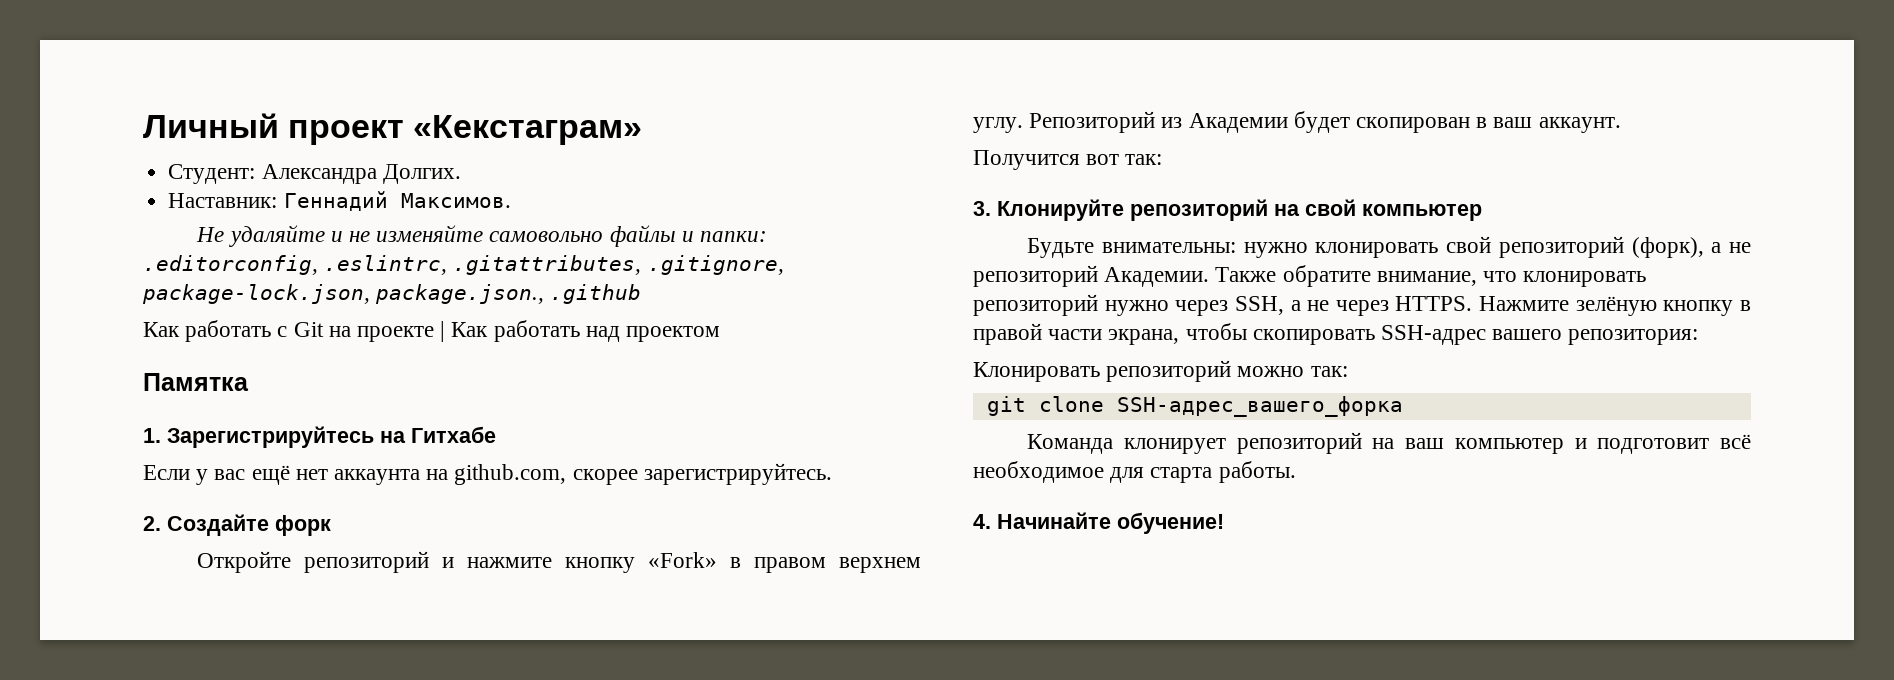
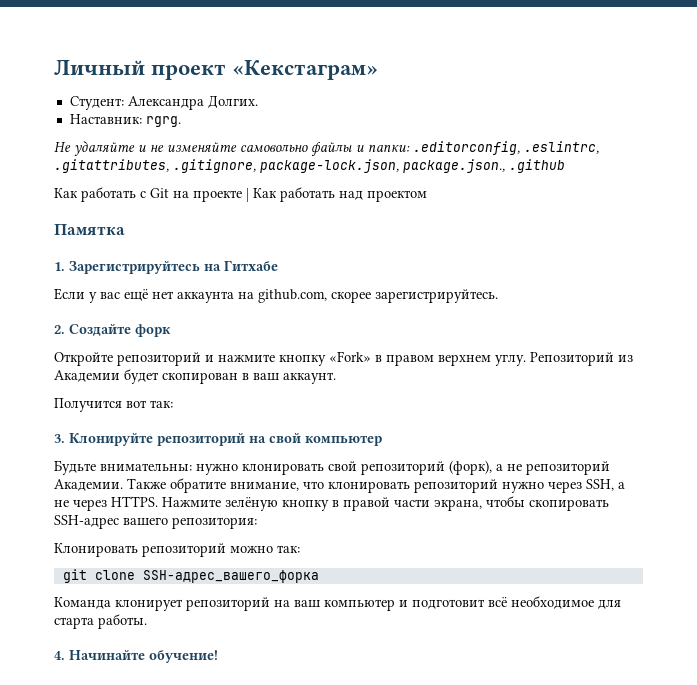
- Наставник: Геннадий Максимов.
+ Наставник: rgrg.

